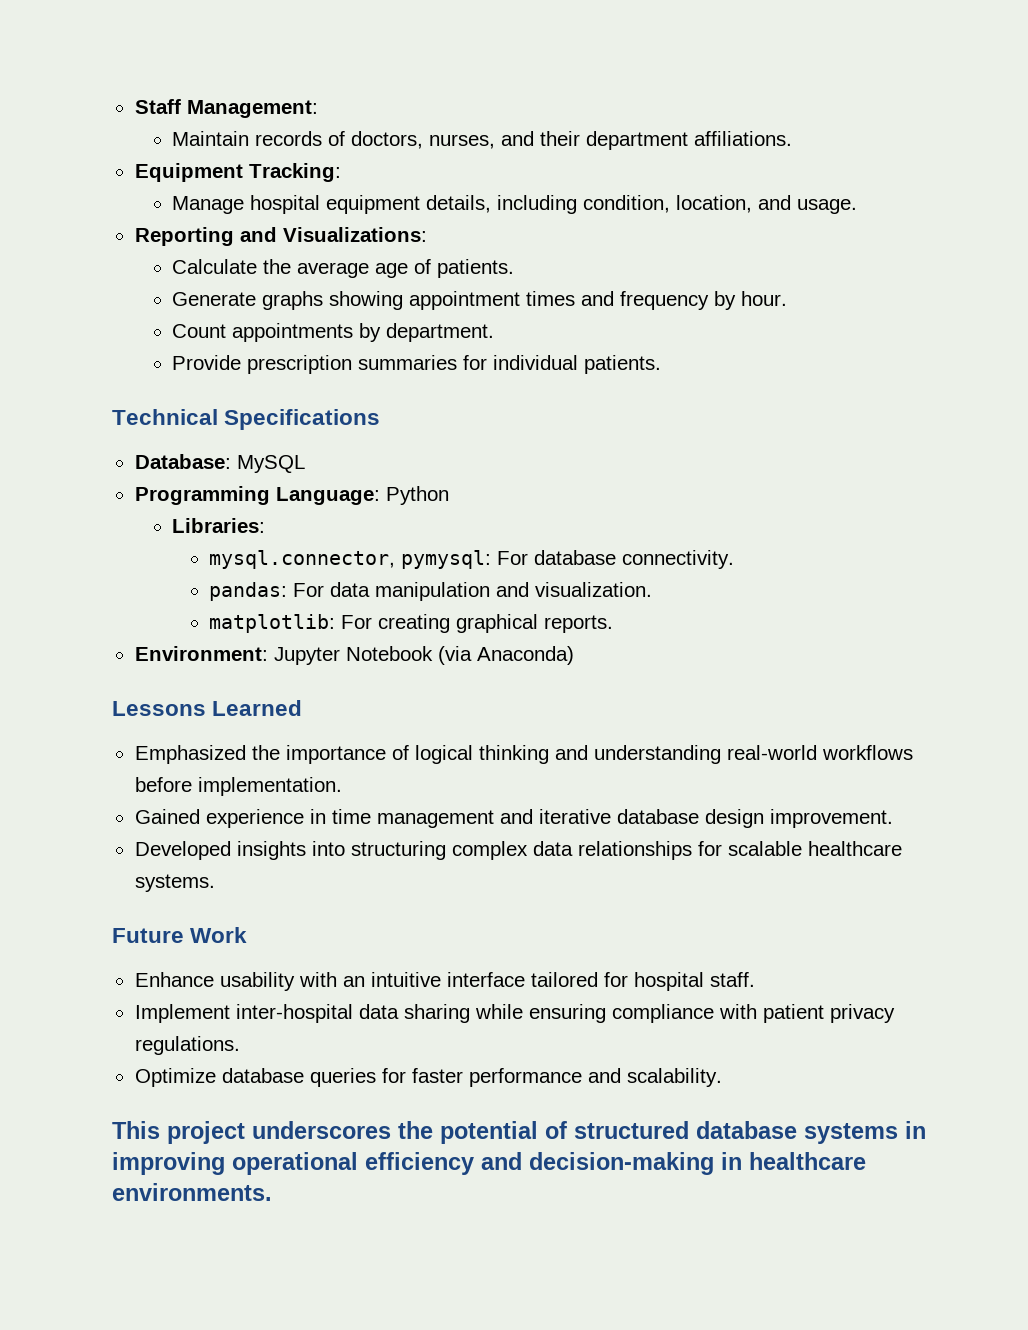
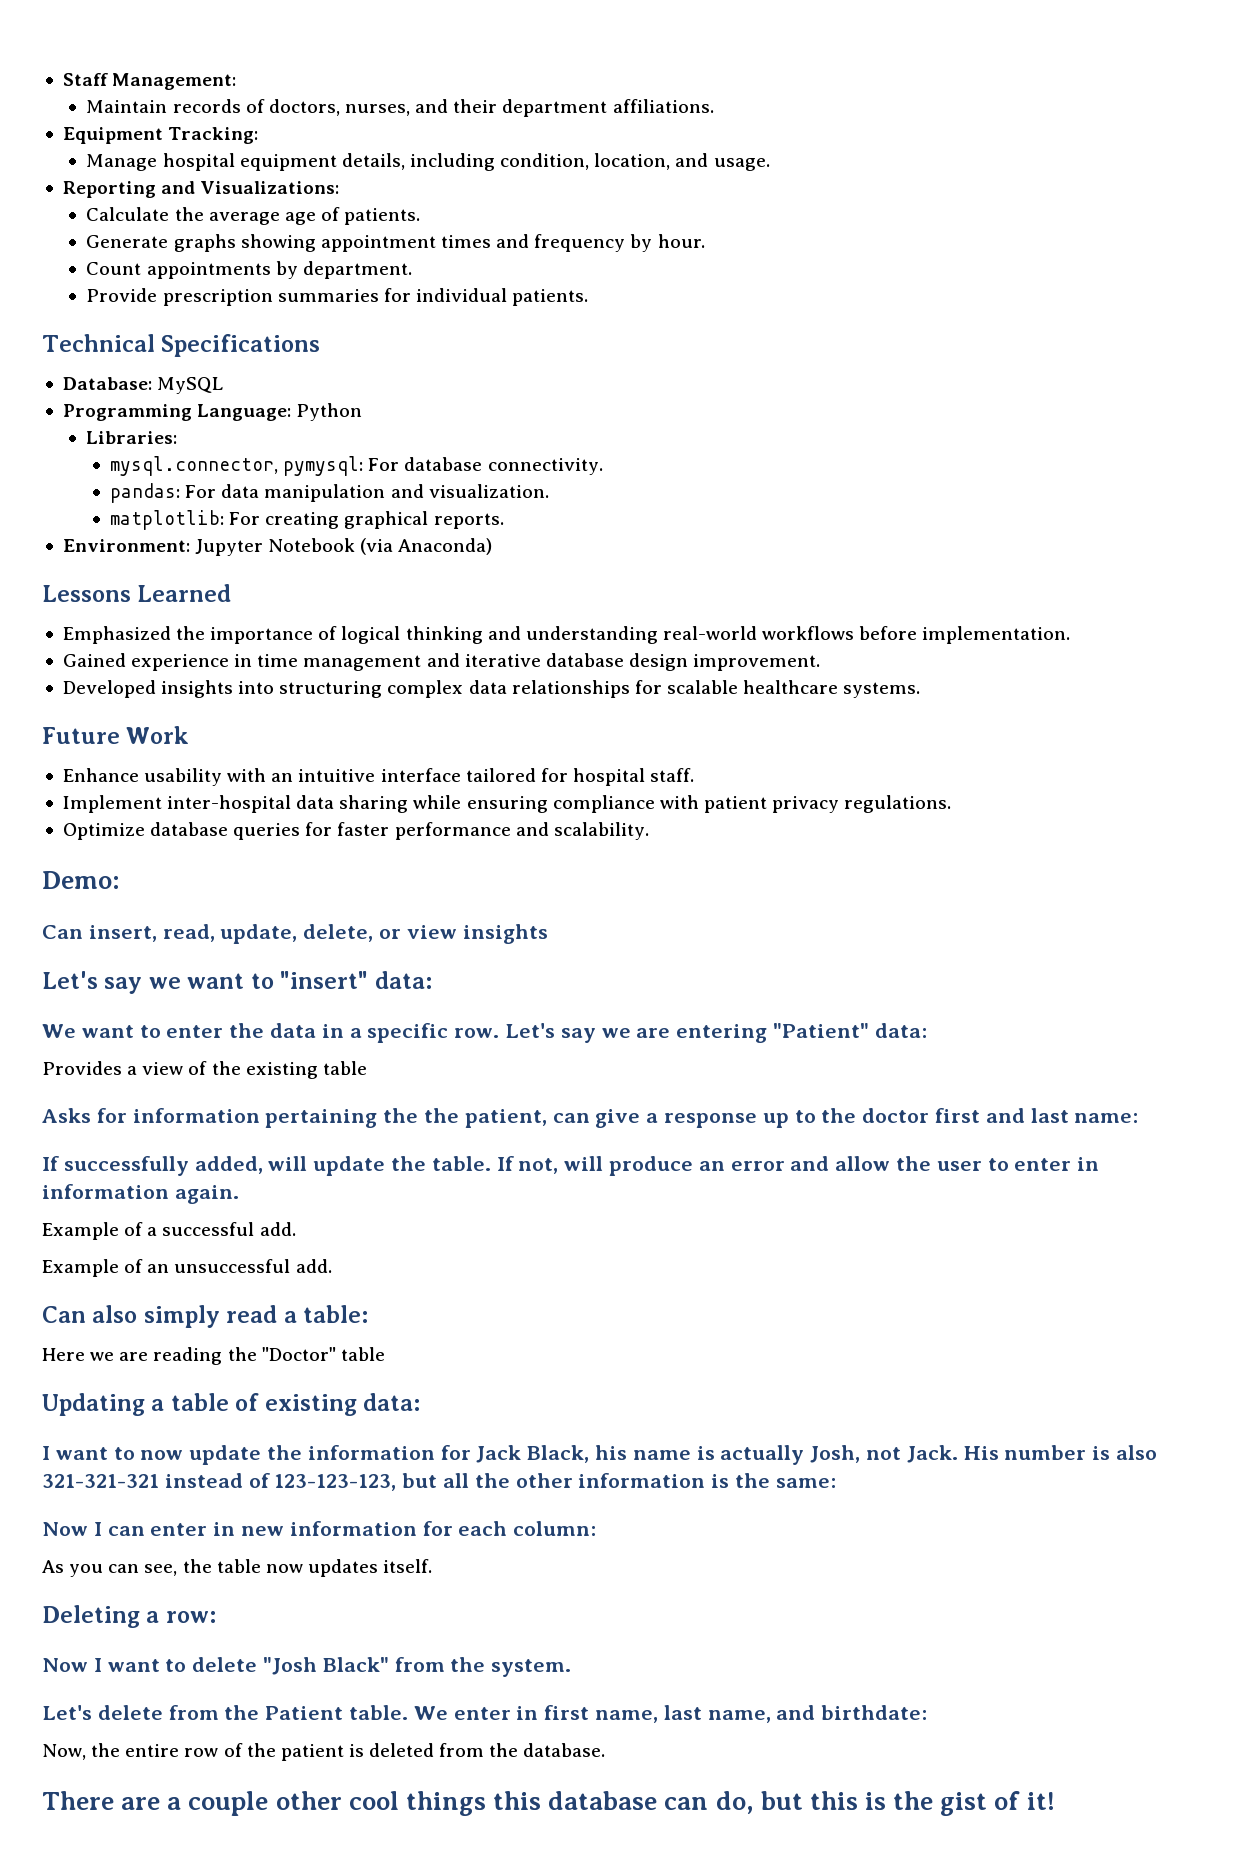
- This project underscores the potential of structured database systems in improving operational efficiency and decision-making in healthcare environments.
+ Demo:
+ Can insert, read, update, delete, or view insights
+ Let's say we want to "insert" data:
+ We want to enter the data in a specific row. Let's say we are entering "Patient" data:
+ Provides a view of the existing table
+ Asks for information pertaining the the patient, can give a response up to the doctor first and last name:
+ If successfully added, will update the table. If not, will produce an error and allow the user to enter in information again.
+ Example of a successful add.
+ Example of an unsuccessful add.
+ Can also simply read a table:
+ Here we are reading the "Doctor" table
+ Updating a table of existing data:
+ I want to now update the information for Jack Black, his name is actually Josh, not Jack. His number is also 321-321-321 instead of 123-123-123, but all the other information is the same:
+ Now I can enter in new information for each column:
+ As you can see, the table now updates itself.
+ Deleting a row:
+ Now I want to delete "Josh Black" from the system.
+ Let's delete from the Patient table. We enter in first name, last name, and birthdate:
+ Now, the entire row of the patient is deleted from the database.
+ There are a couple other cool things this database can do, but this is the gist of it!

